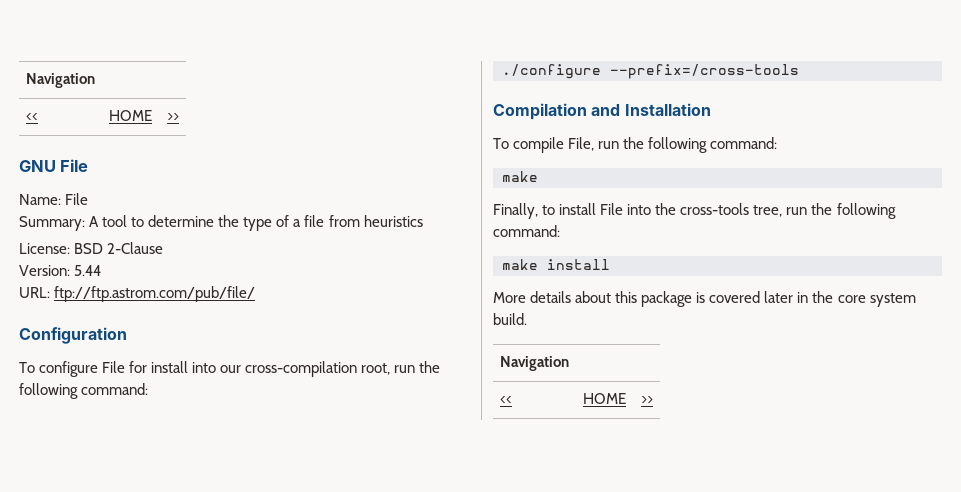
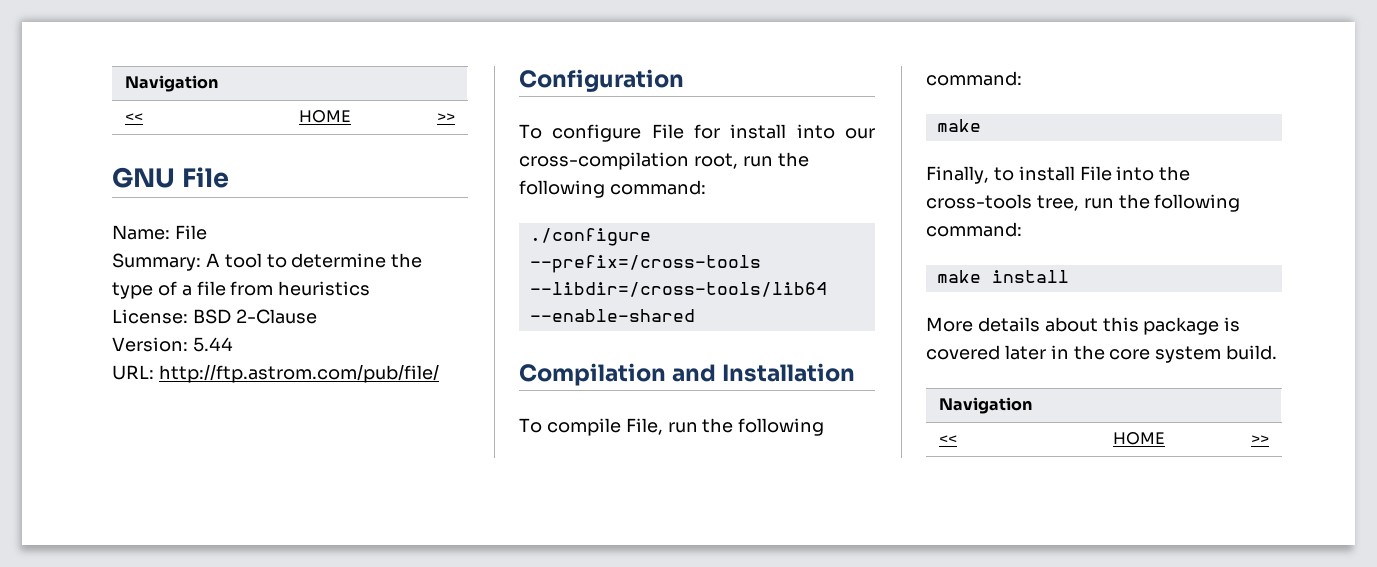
- URL: ftp://ftp.astrom.com/pub/file/
+ URL: http://ftp.astrom.com/pub/file/
- ./configure --prefix=/cross-tools
+ ./configure --prefix=/cross-tools --libdir=/cross-tools/lib64 --enable-shared

